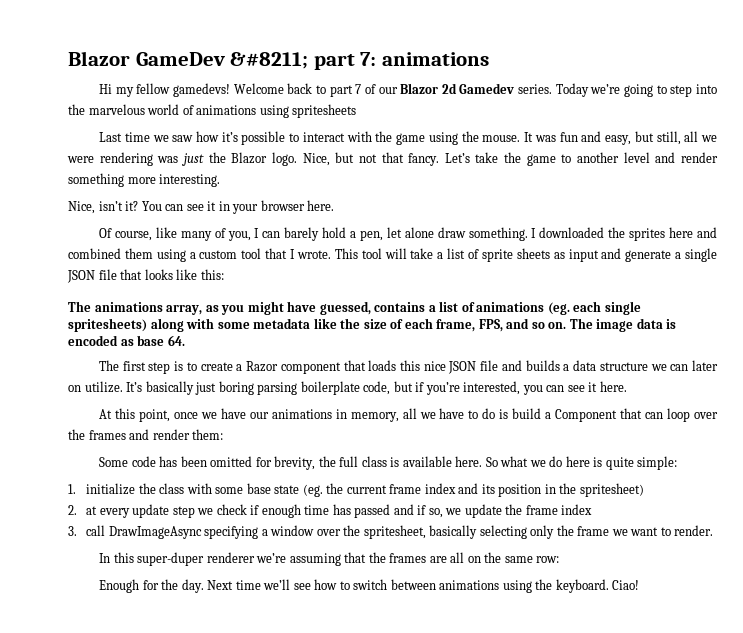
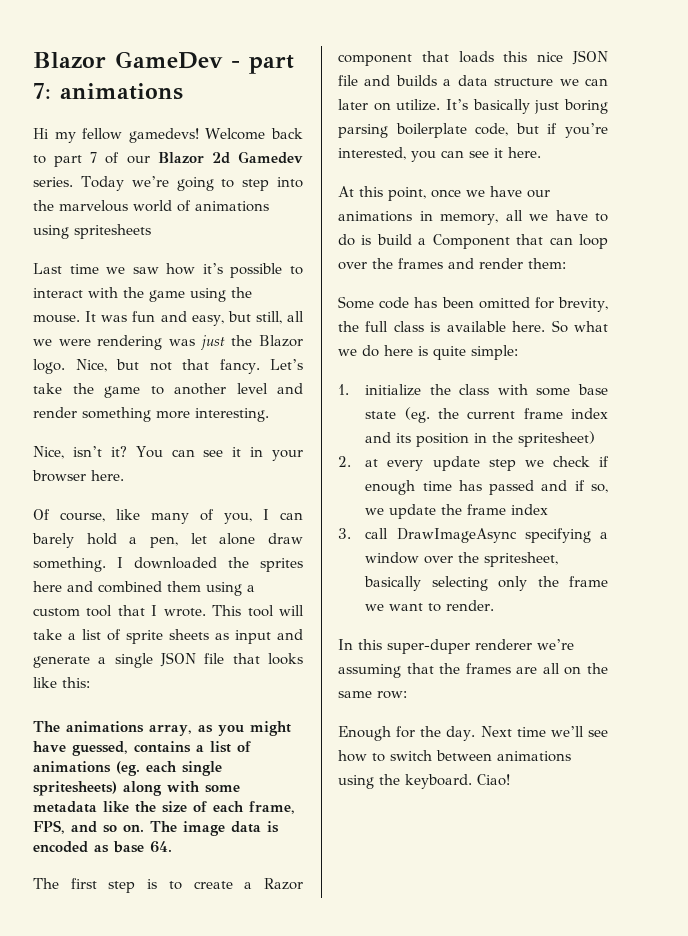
- Blazor GameDev &#8211; part 7: animations
+ Blazor GameDev - part 7: animations

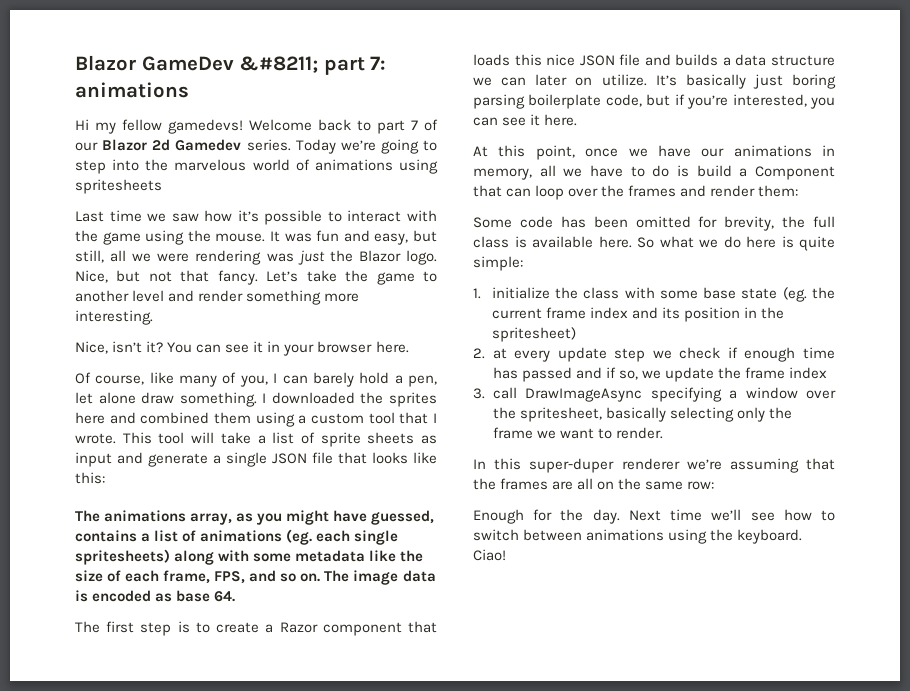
- Blazor GameDev - part 7: animations
+ Blazor GameDev &#8211; part 7: animations

